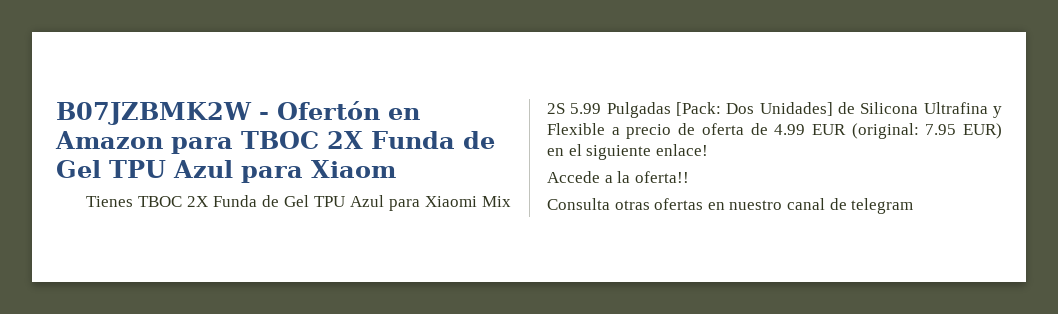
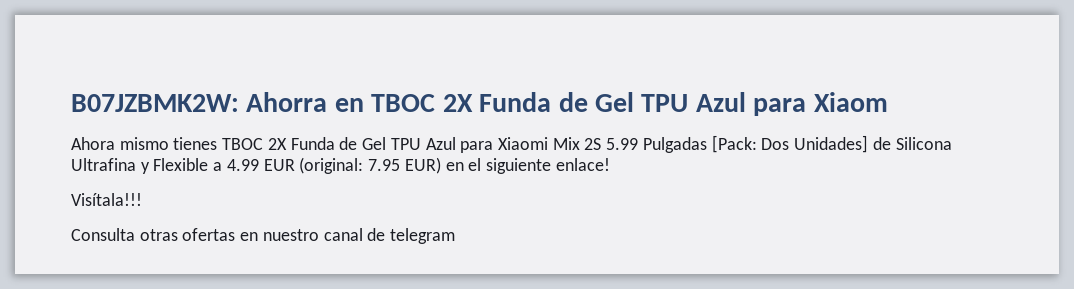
- B07JZBMK2W - Ofertón en Amazon para TBOC 2X Funda de Gel TPU Azul para Xiaom
+ B07JZBMK2W: Ahorra en TBOC 2X Funda de Gel TPU Azul para Xiaom
- Tienes TBOC 2X Funda de Gel TPU Azul para Xiaomi Mix 2S 5.99 Pulgadas [Pack: Dos Unidades] de Silicona Ultrafina y Flexible a precio de oferta de 4.99 EUR (original: 7.95 EUR) en el siguiente enlace!
+ Ahora mismo tienes TBOC 2X Funda de Gel TPU Azul para Xiaomi Mix 2S 5.99 Pulgadas [Pack: Dos Unidades] de Silicona Ultrafina y Flexible a 4.99 EUR (original: 7.95 EUR) en el siguiente enlace!
- Accede a la oferta!!
+ Visítala!!!

